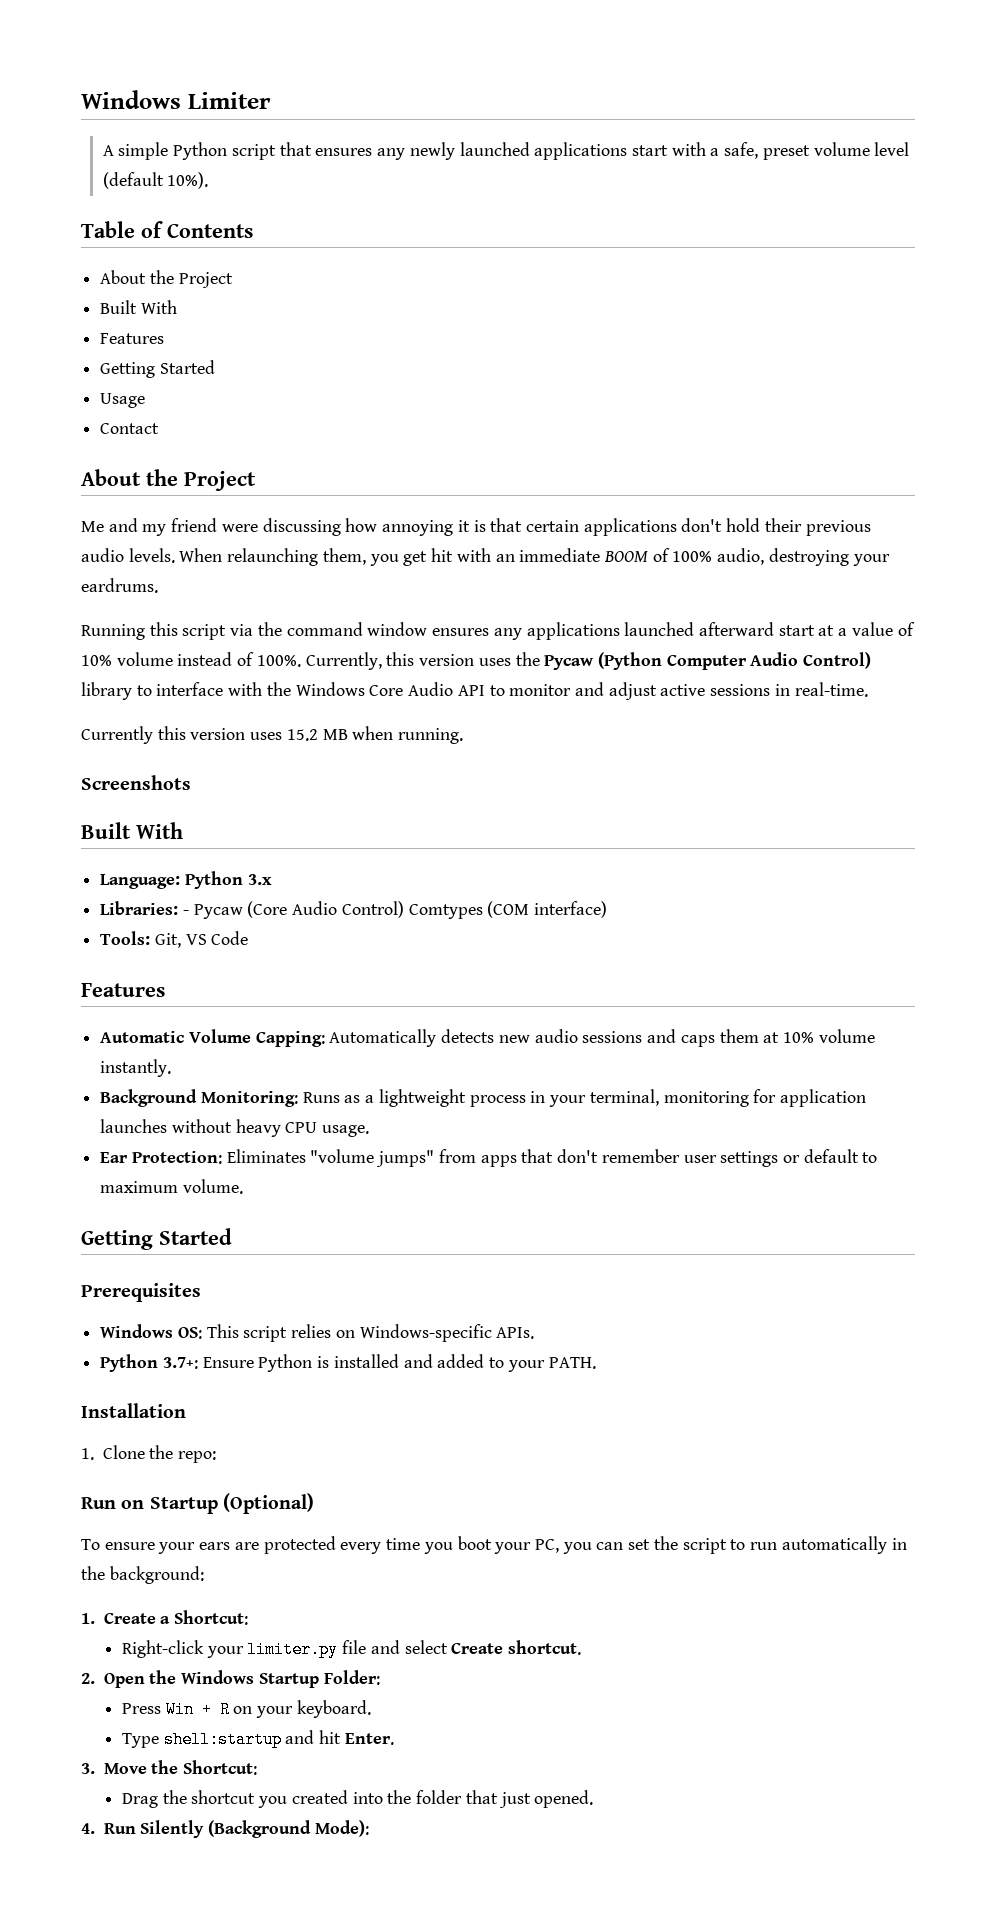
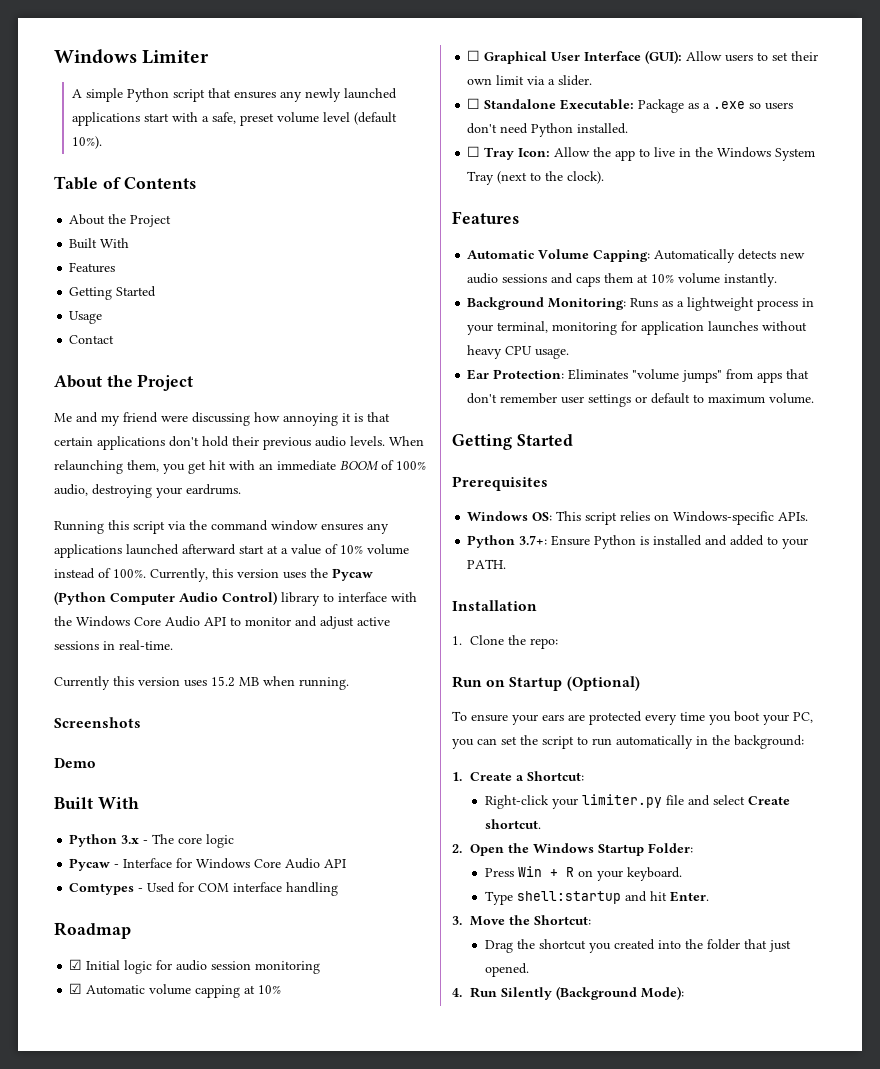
  Screenshots
+ Demo
  Built With
- Language: Python 3.x
- Libraries: - Pycaw (Core Audio Control) Comtypes (COM interface)
- Tools: Git, VS Code
+ Python 3.x - The core logic
+ Pycaw - Interface for Windows Core Audio API
+ Comtypes - Used for COM interface handling
+ Roadmap
+ ☑ Initial logic for audio session monitoring
+ ☑ Automatic volume capping at 10%
+ ☐ Graphical User Interface (GUI): Allow users to set their own limit via a slider.
+ ☐ Standalone Executable: Package as a .exe so users don't need Python installed.
+ ☐ Tray Icon: Allow the app to live in the Windows System Tray (next to the clock).

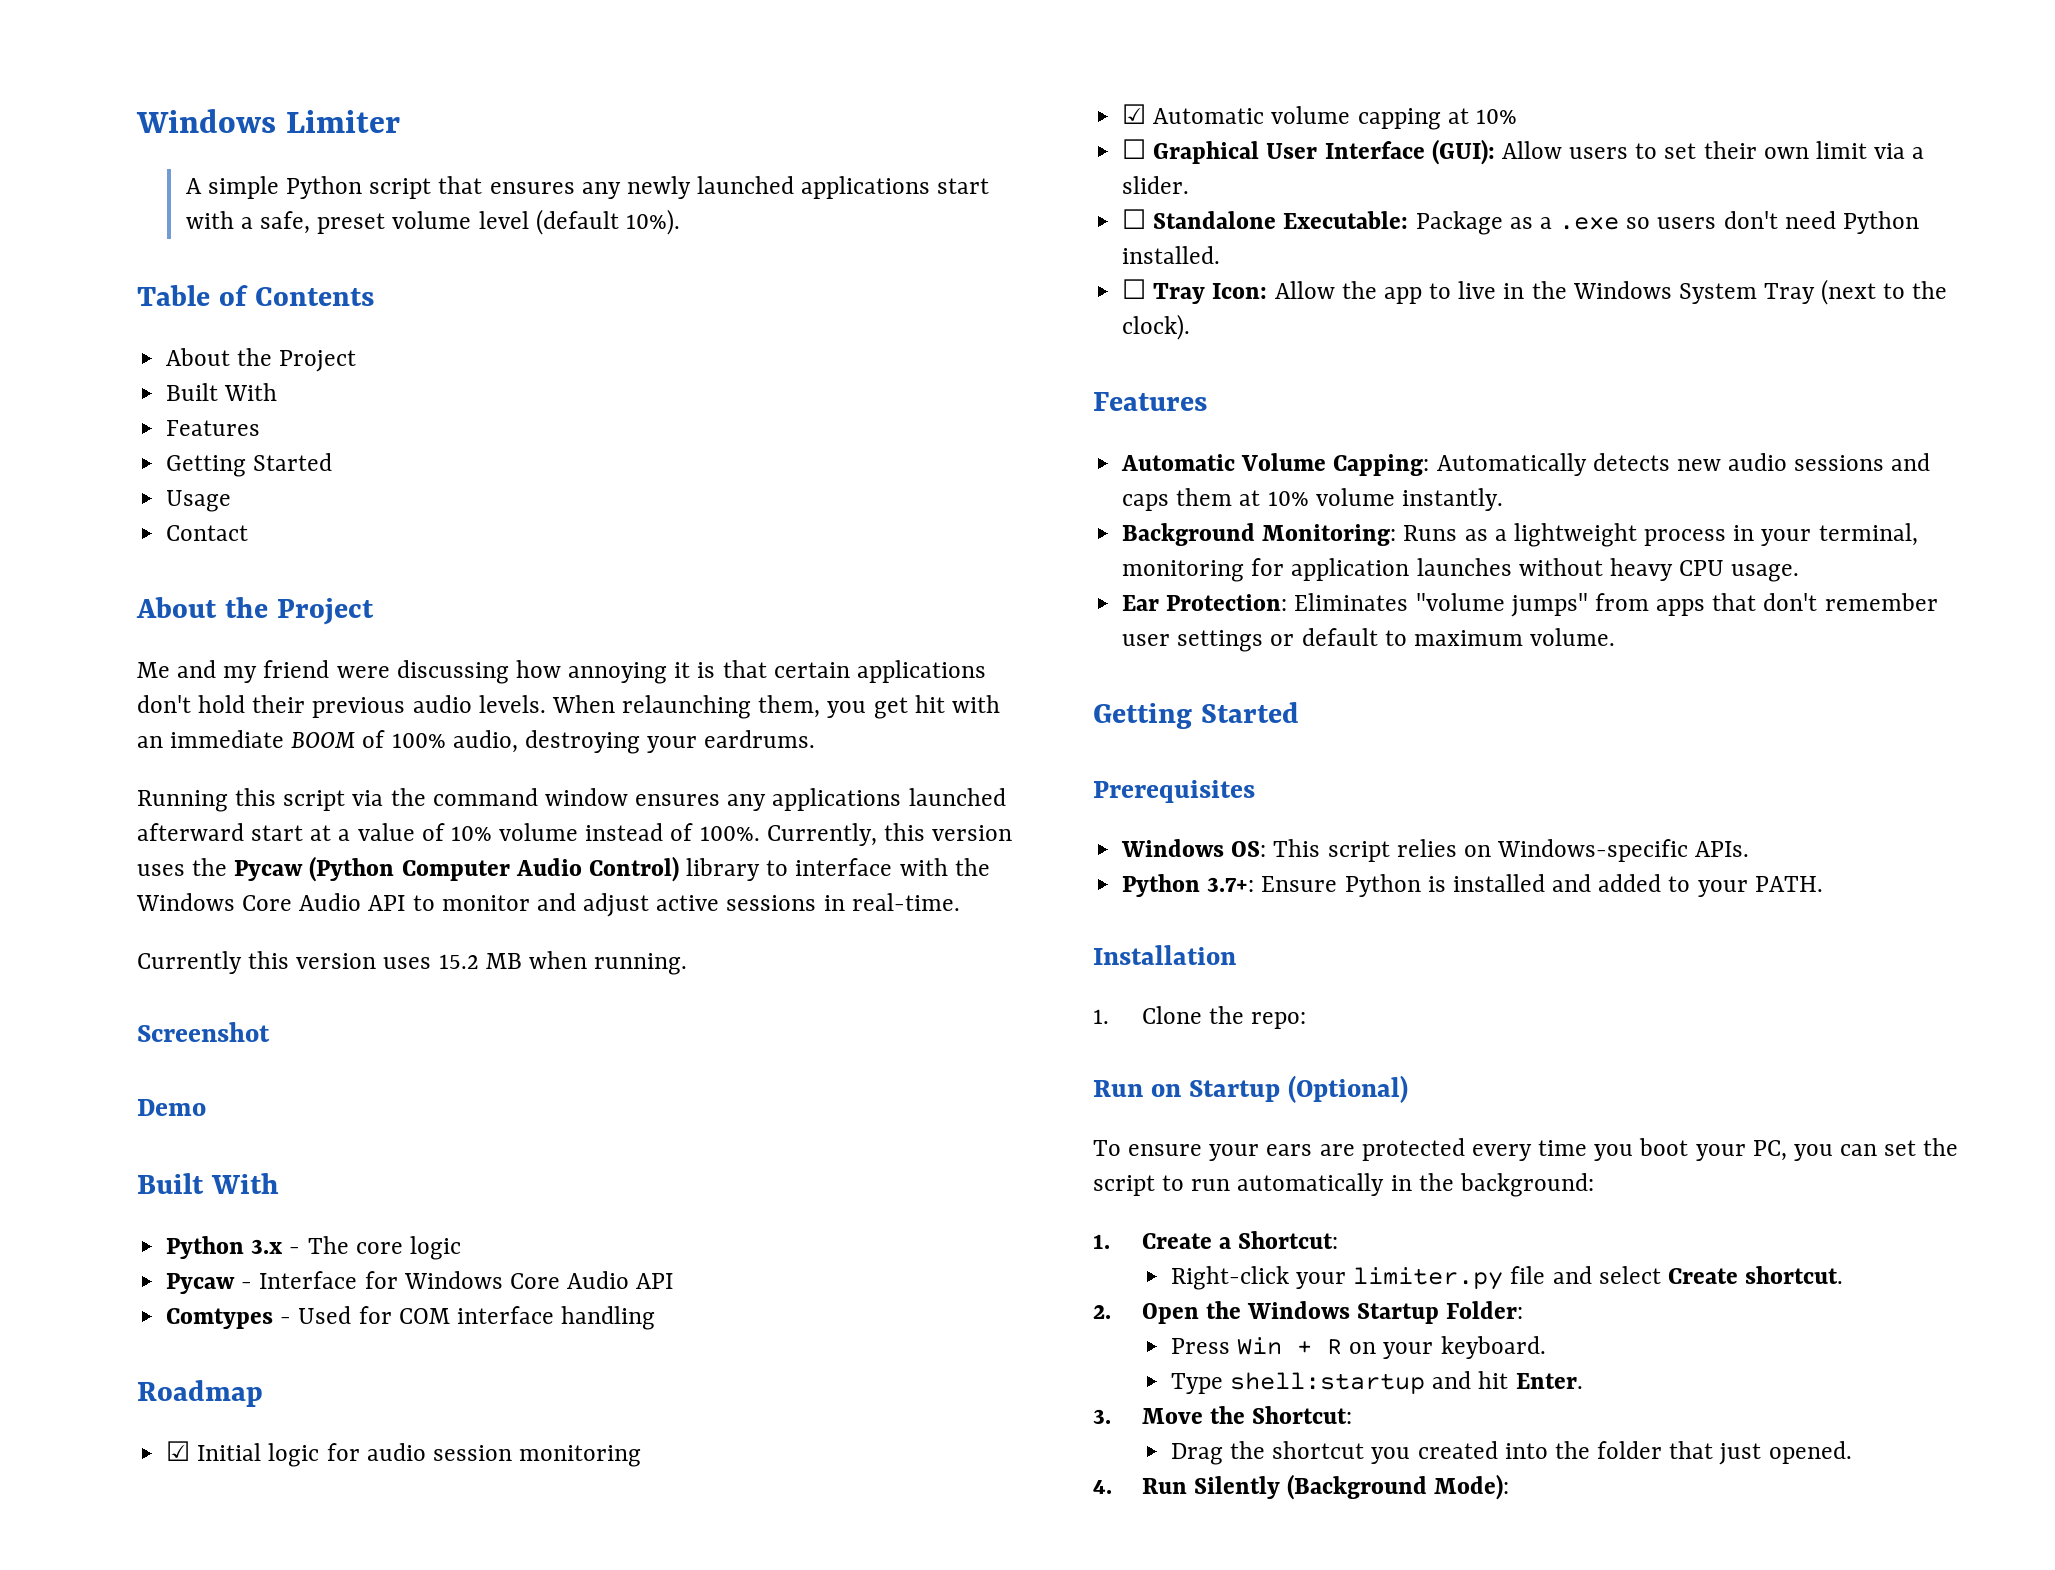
- Screenshots
+ Screenshot

